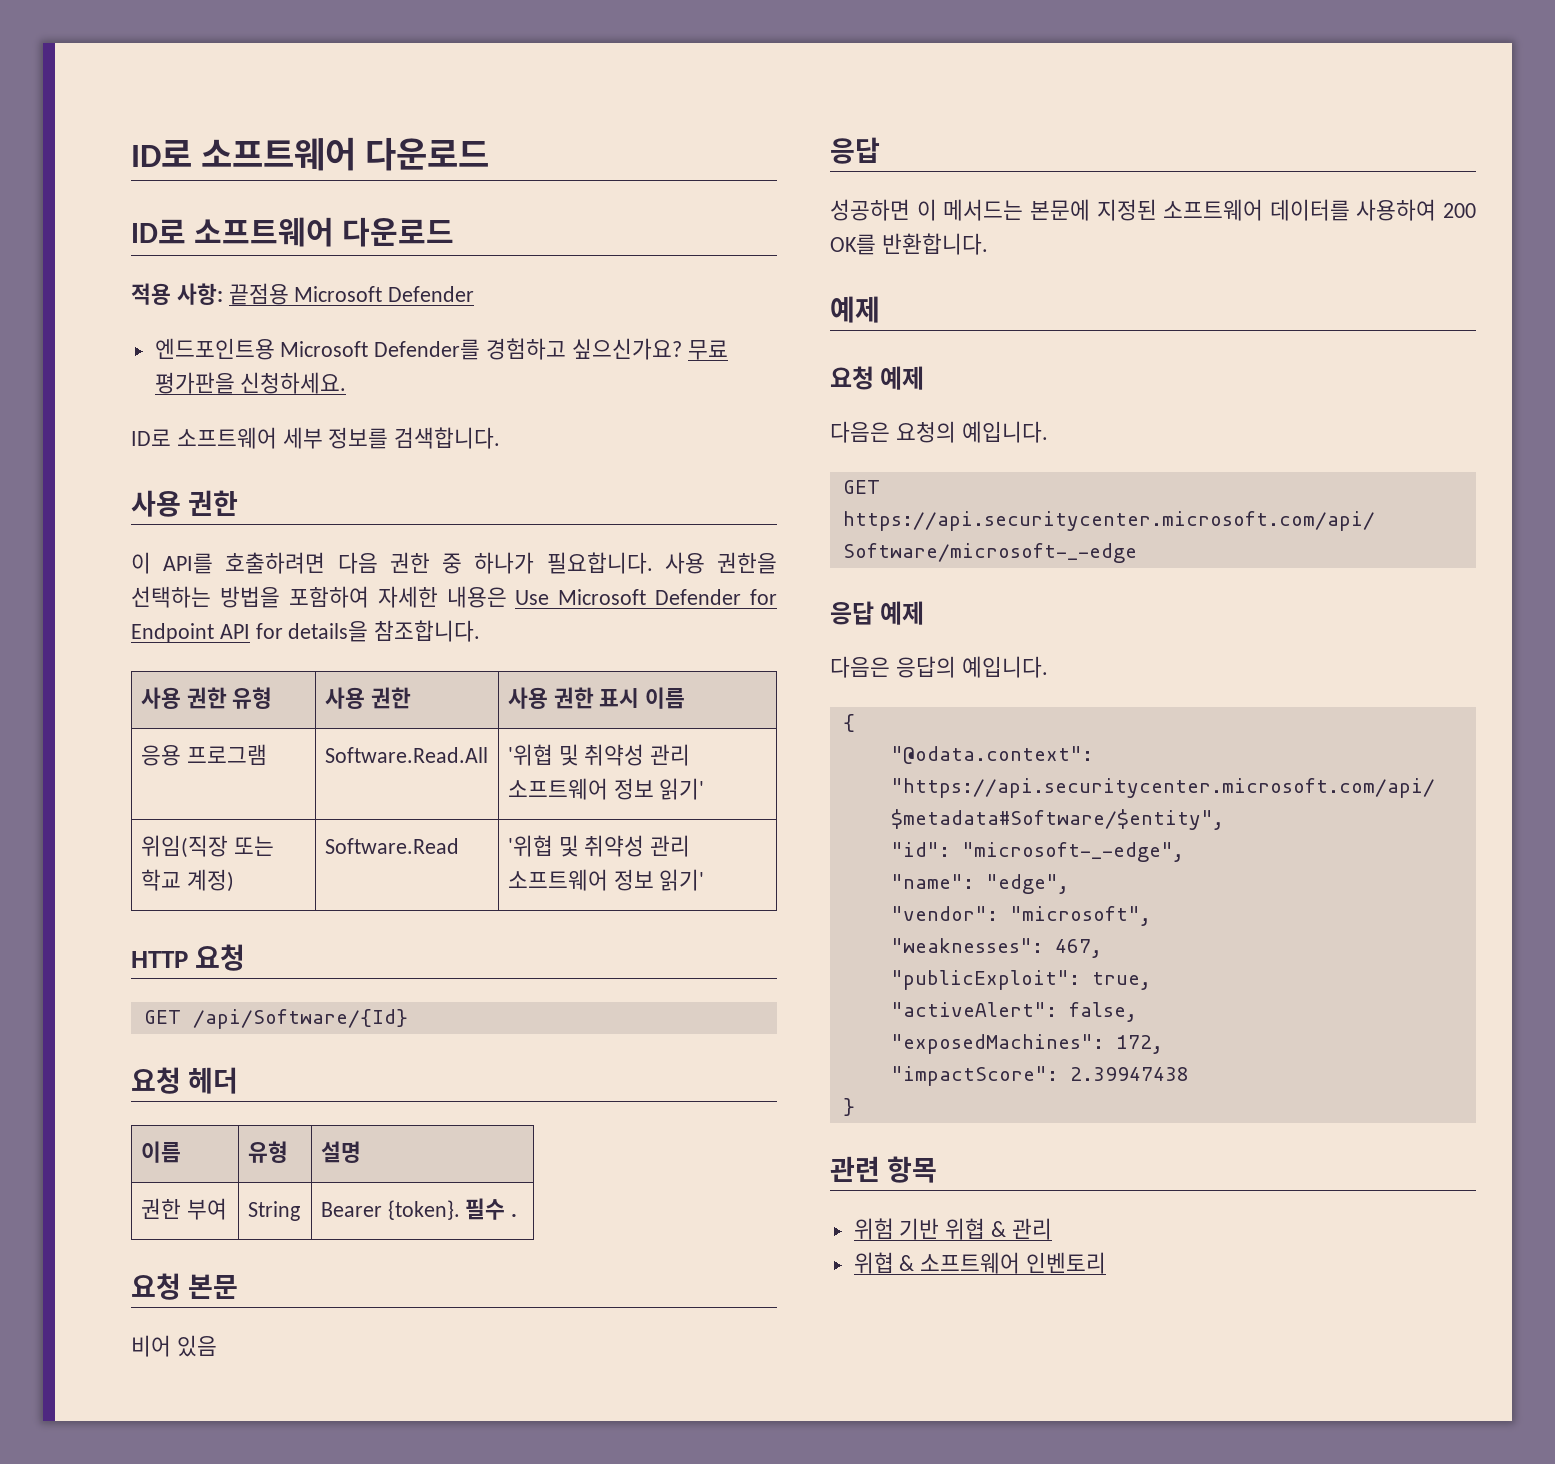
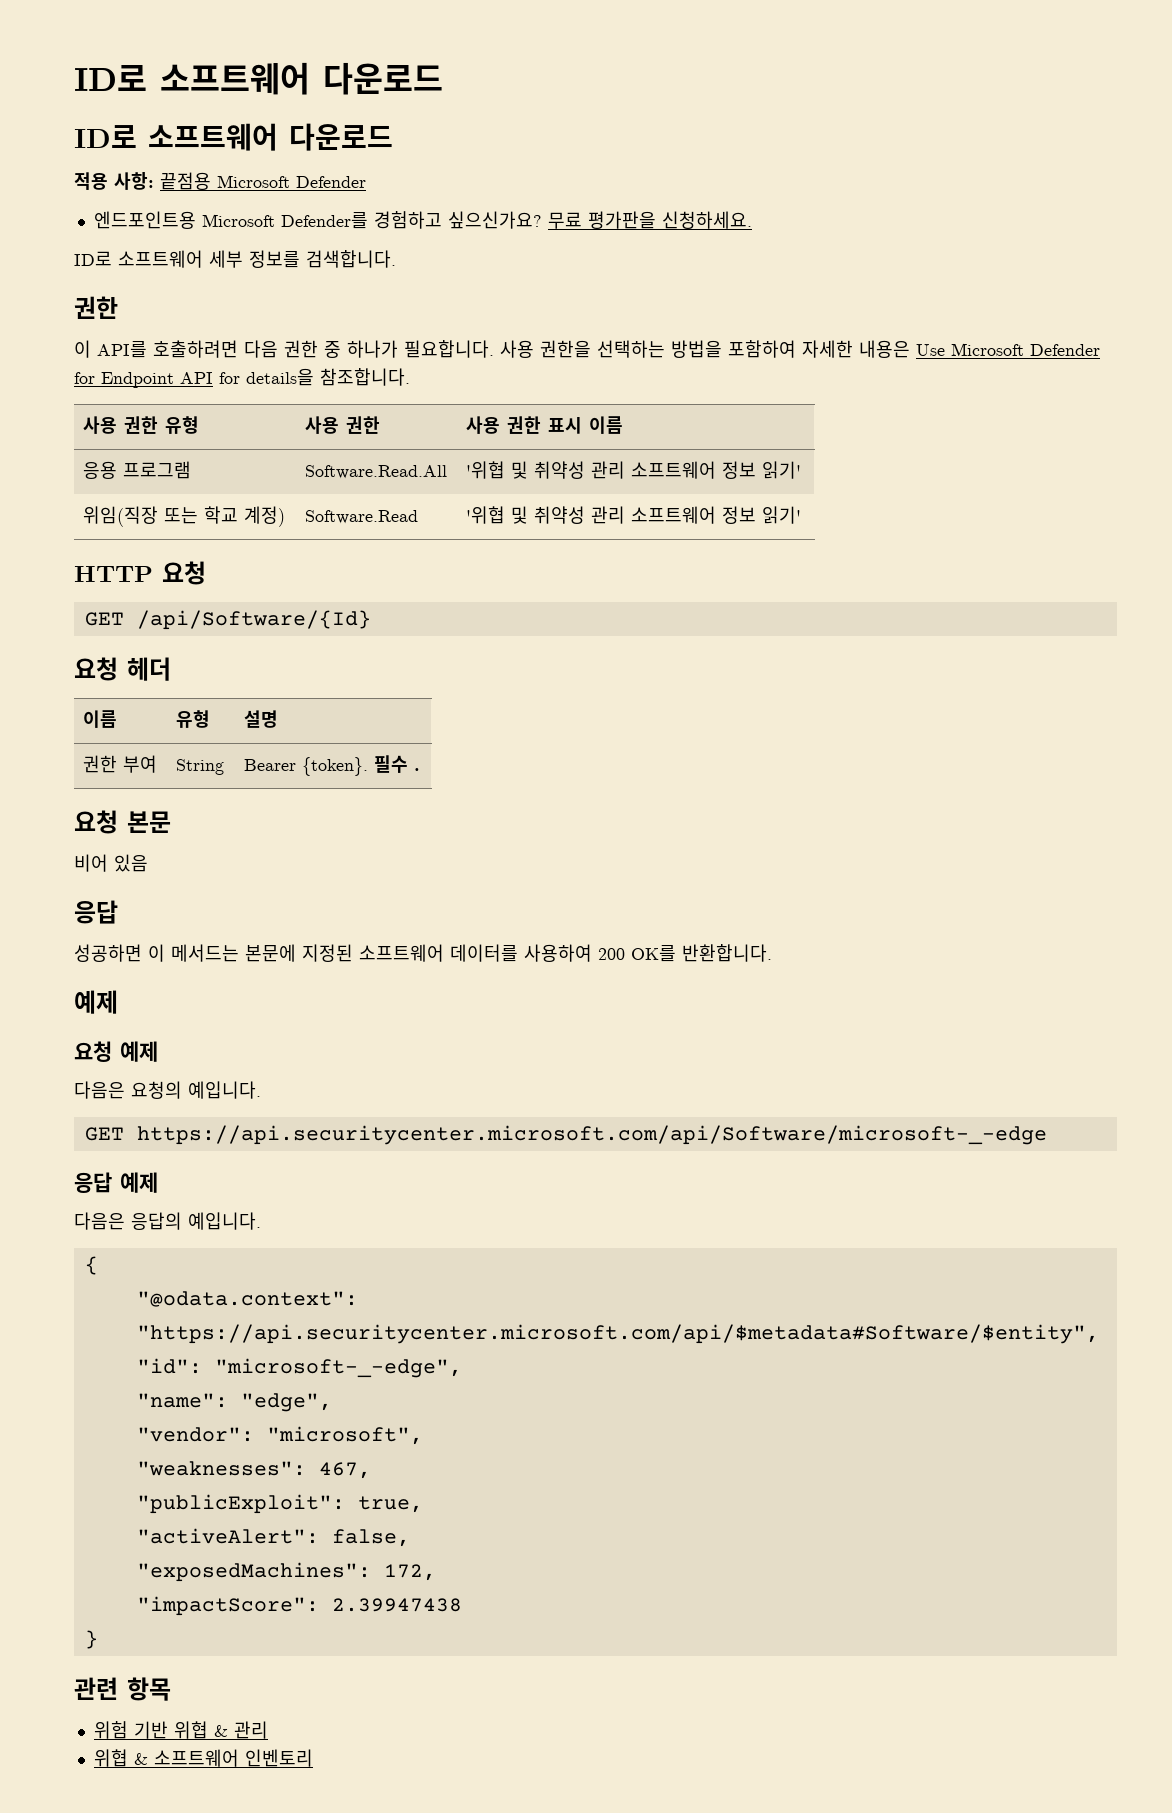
  ID로 소프트웨어 세부 정보를 검색합니다.
- 사용 권한
+ 권한

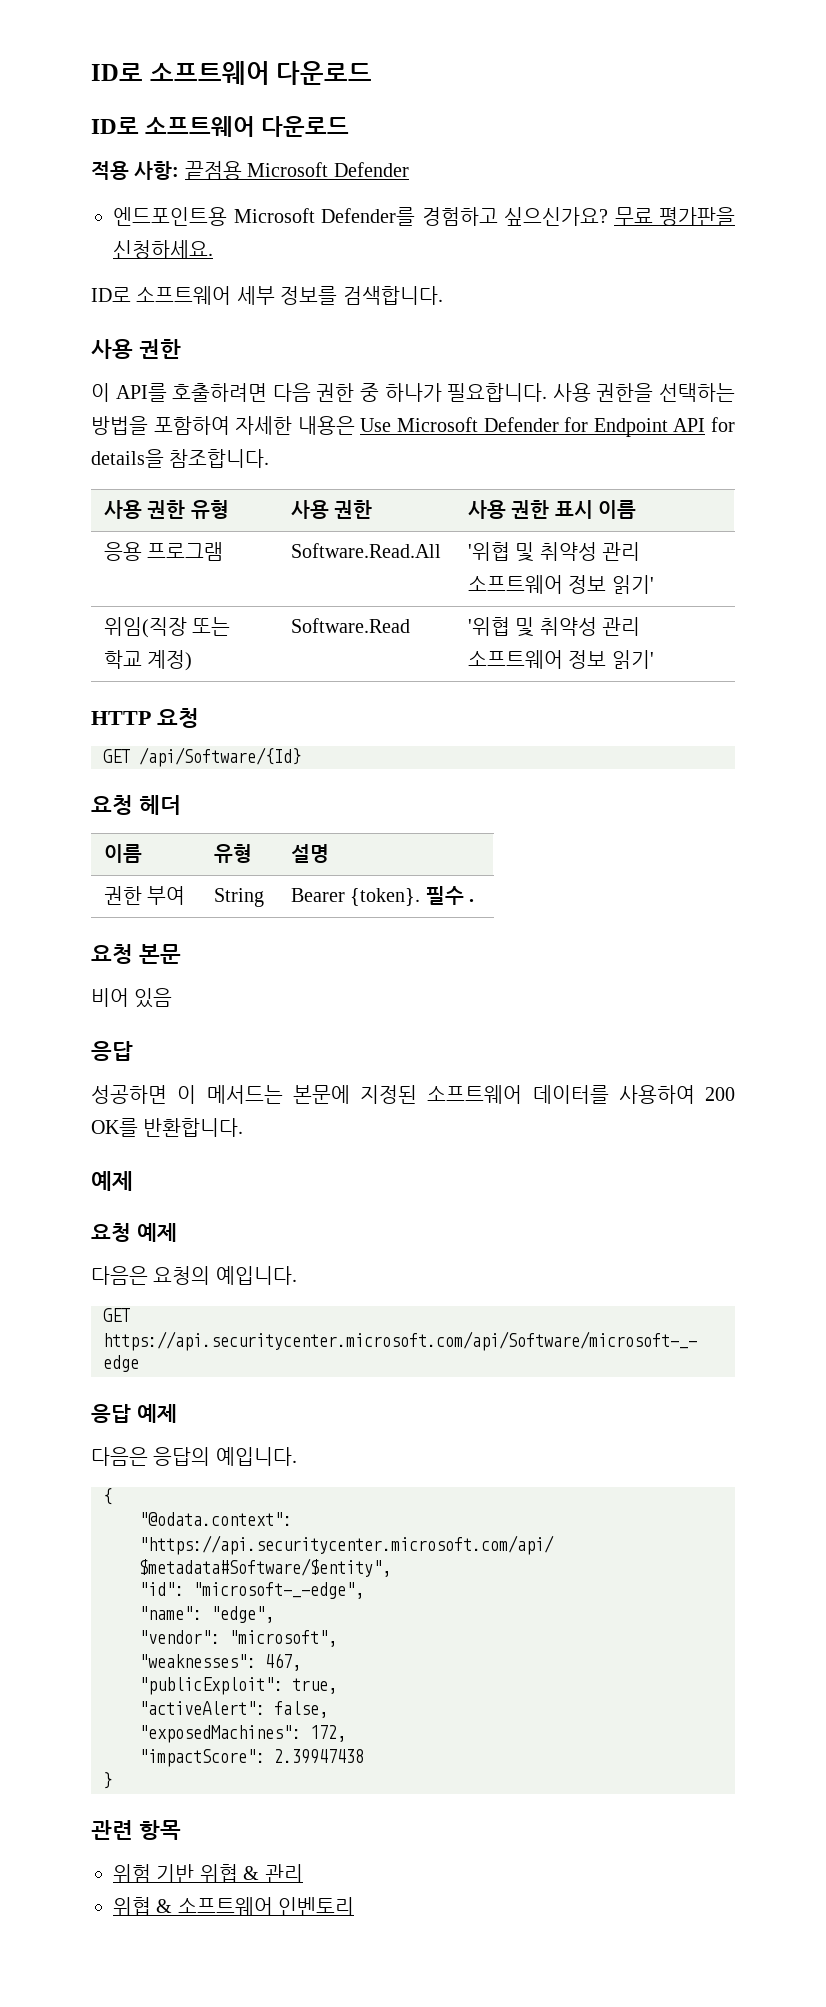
  ID로 소프트웨어 세부 정보를 검색합니다.
- 권한
+ 사용 권한

